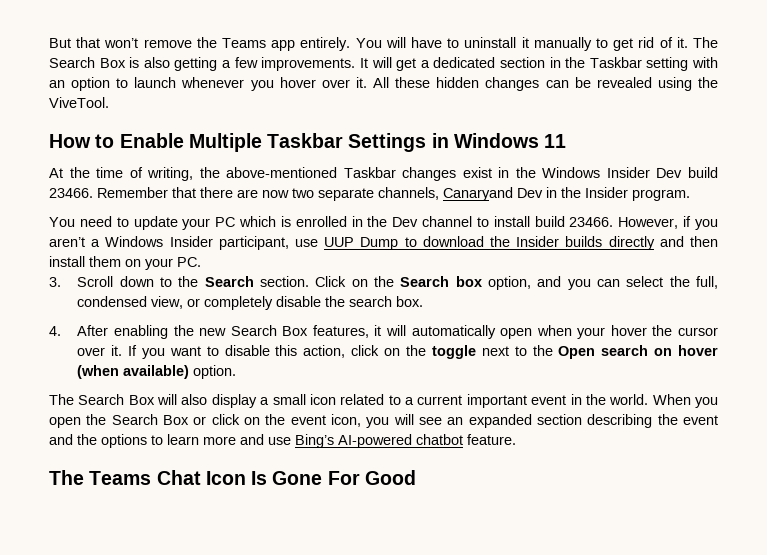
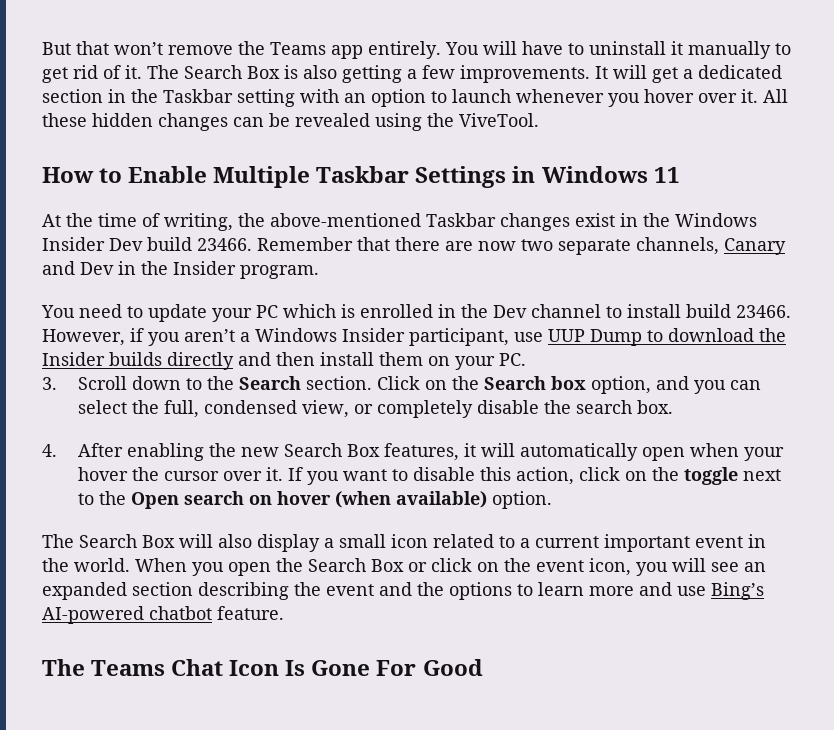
- Remember that there are now two separate channels, Canaryand Dev in the Insider program.
+ Remember that there are now two separate channels, Canary and Dev in the Insider program.

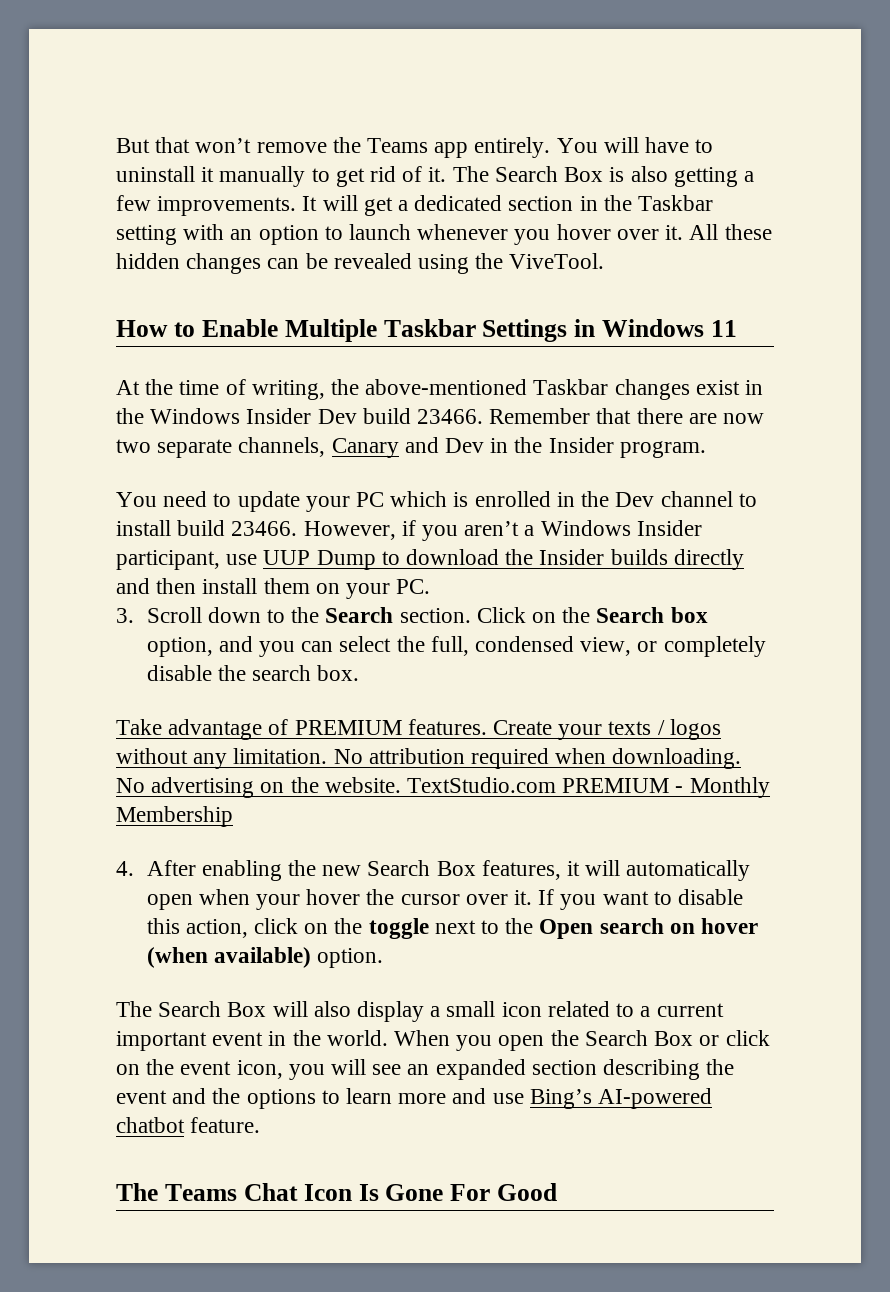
+ Take advantage of PREMIUM features. Create your texts / logos without any limitation. No attribution required when downloading. No advertising on the website. TextStudio.com PREMIUM - Monthly Membership

